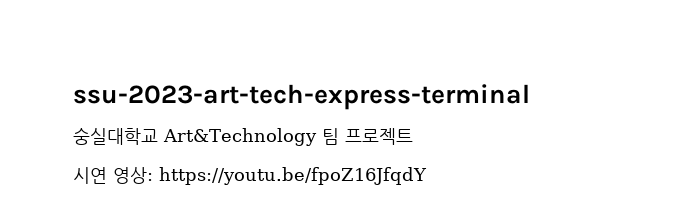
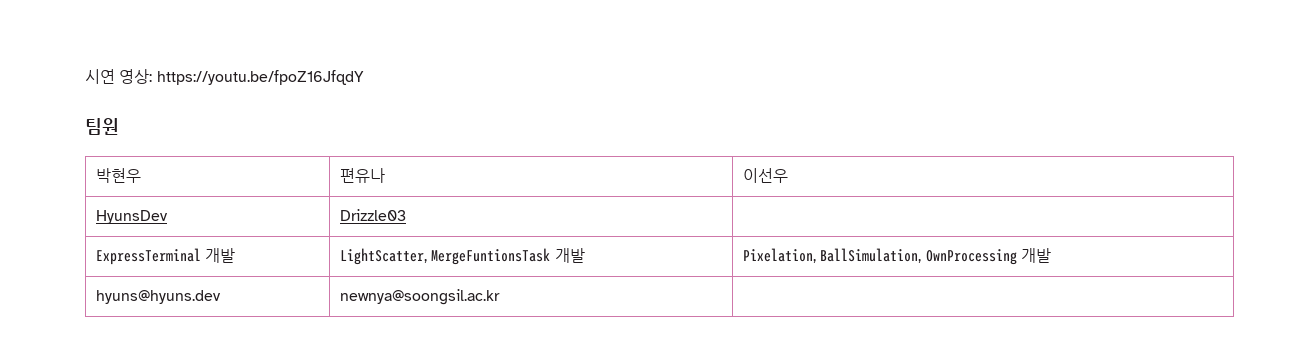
- ssu-2023-art-tech-express-terminal
- 숭실대학교 Art&Technology 팀 프로젝트
  시연 영상: https://youtu.be/fpoZ16JfqdY
+ 팀원
+ 박현우 | 편유나 | 이선우
+ HyunsDev | Drizzle03 |
+ ExpressTerminal 개발 | LightScatter, MergeFuntionsTask 개발 | Pixelation, BallSimulation, OwnProcessing 개발
+ hyuns@hyuns.dev | newnya@soongsil.ac.kr |

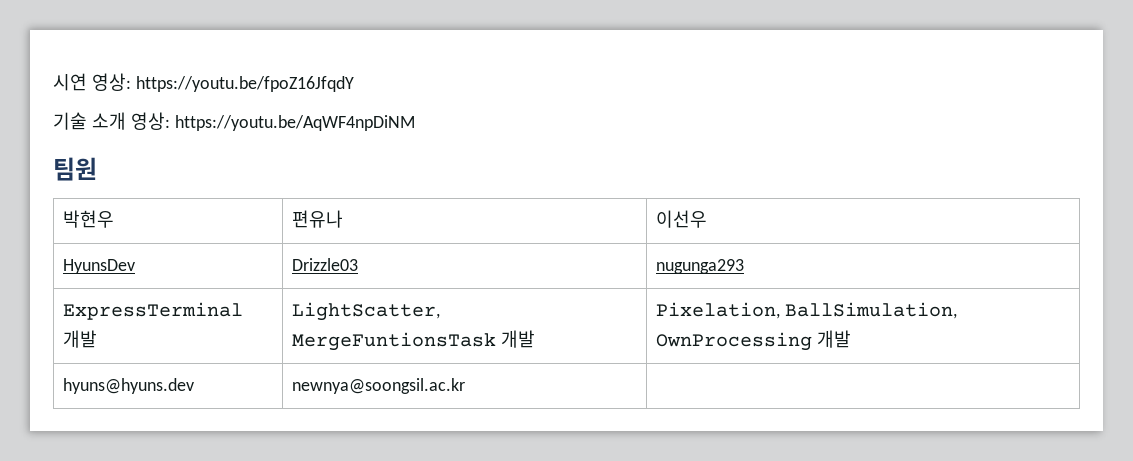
+ 기술 소개 영상: https://youtu.be/AqWF4npDiNM
- HyunsDev | Drizzle03 |
+ HyunsDev | Drizzle03 | nugunga293

